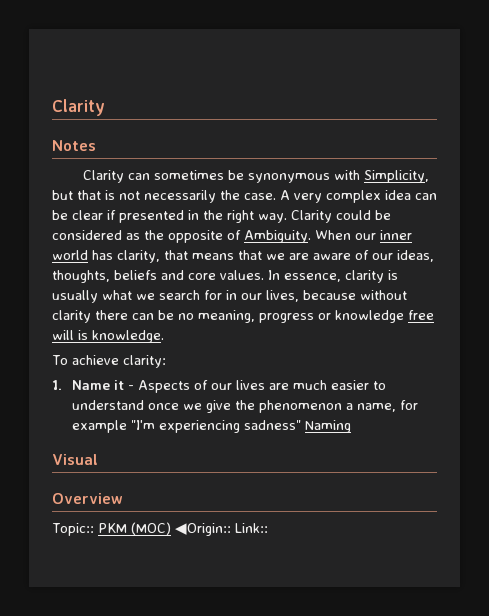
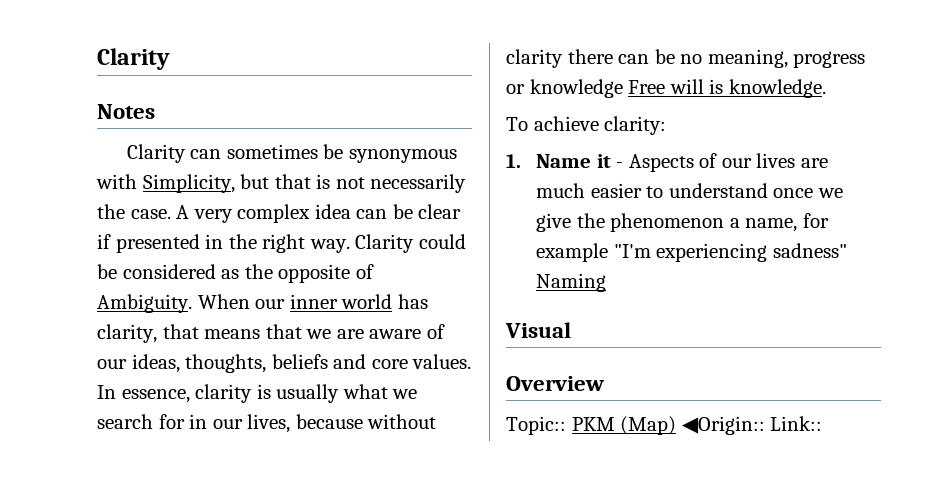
- In essence, clarity is usually what we search for in our lives, because without clarity there can be no meaning, progress or knowledge free will is knowledge.
+ In essence, clarity is usually what we search for in our lives, because without clarity there can be no meaning, progress or knowledge Free will is knowledge.
- Topic:: PKM (MOC) ◀Origin:: Link::
+ Topic:: PKM (Map) ◀Origin:: Link::

